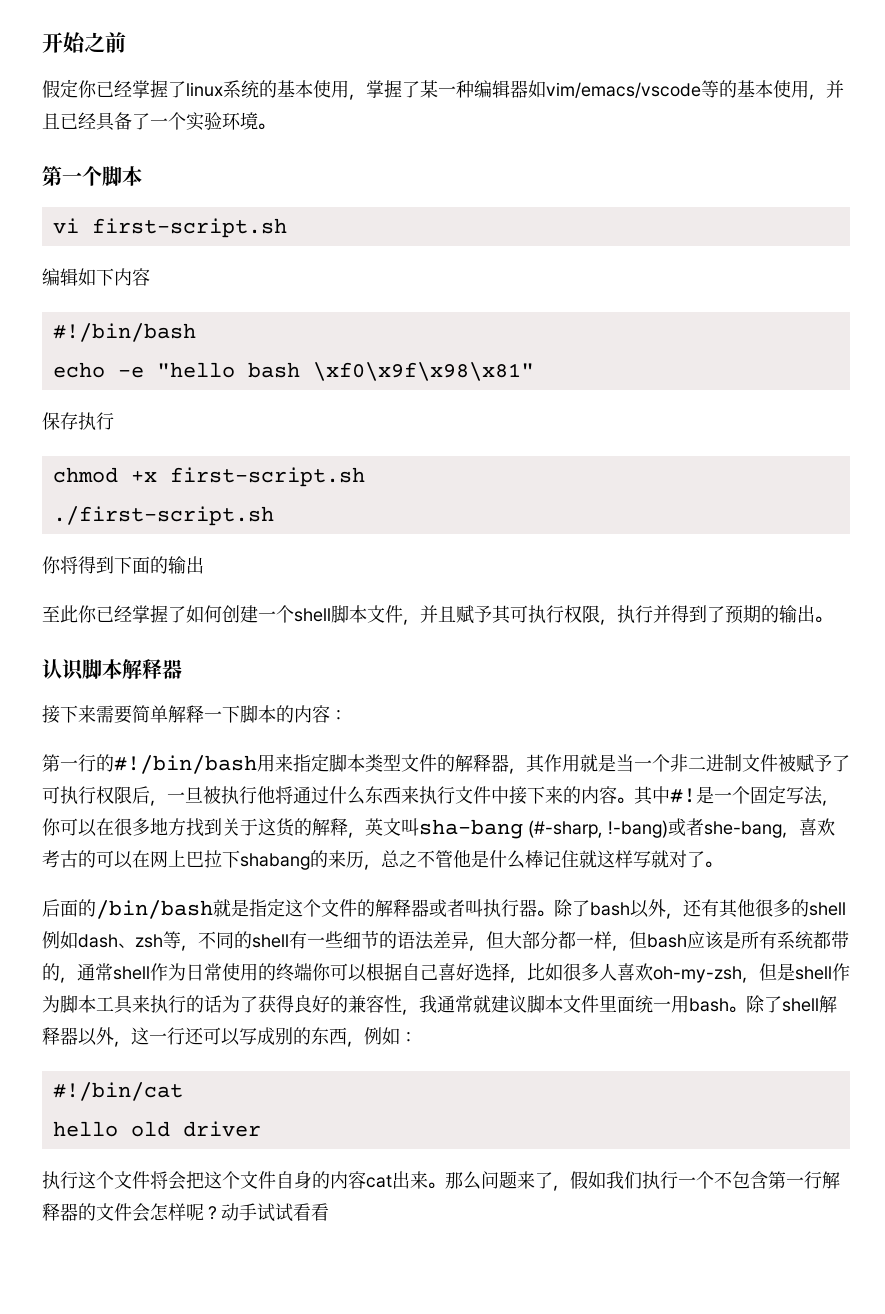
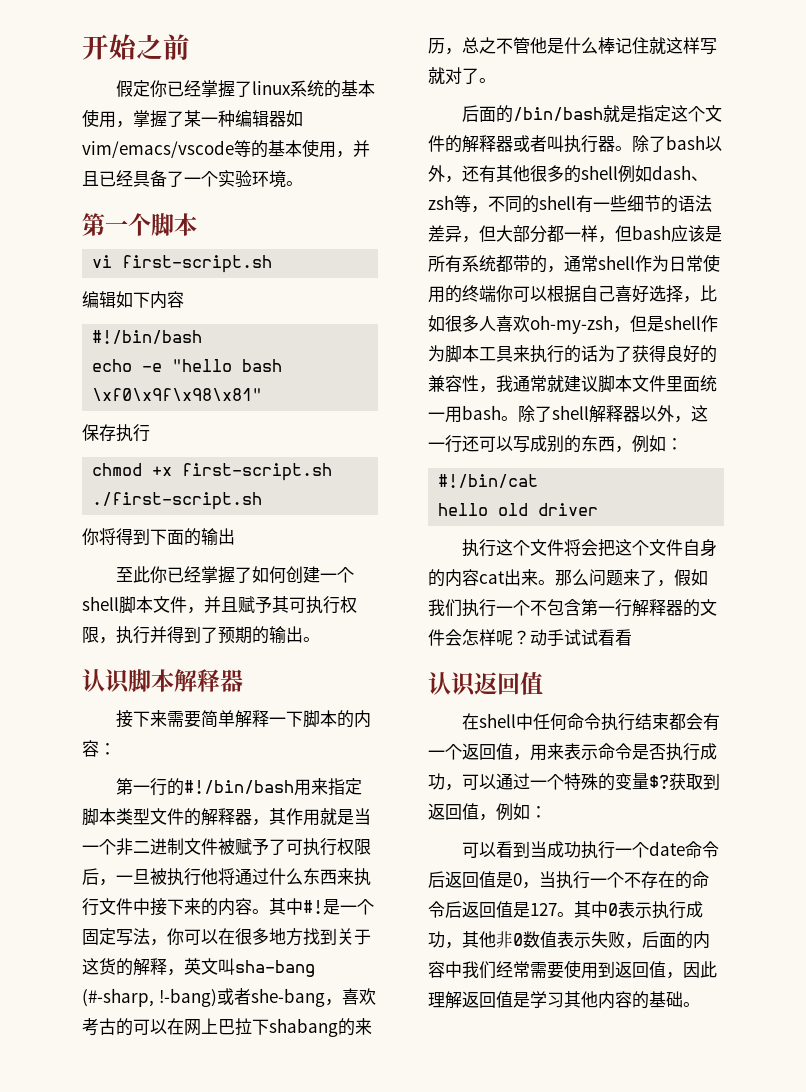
+ 认识返回值
+ 在shell中任何命令执行结束都会有一个返回值，用来表示命令是否执行成功，可以通过一个特殊的变量$?获取到返回值，例如：
+ 可以看到当成功执行一个date命令后返回值是0，当执行一个不存在的命令后返回值是127。其中0表示执行成功，其他非0数值表示失败，后面的内容中我们经常需要使用到返回值，因此理解返回值是学习其他内容的基础。

